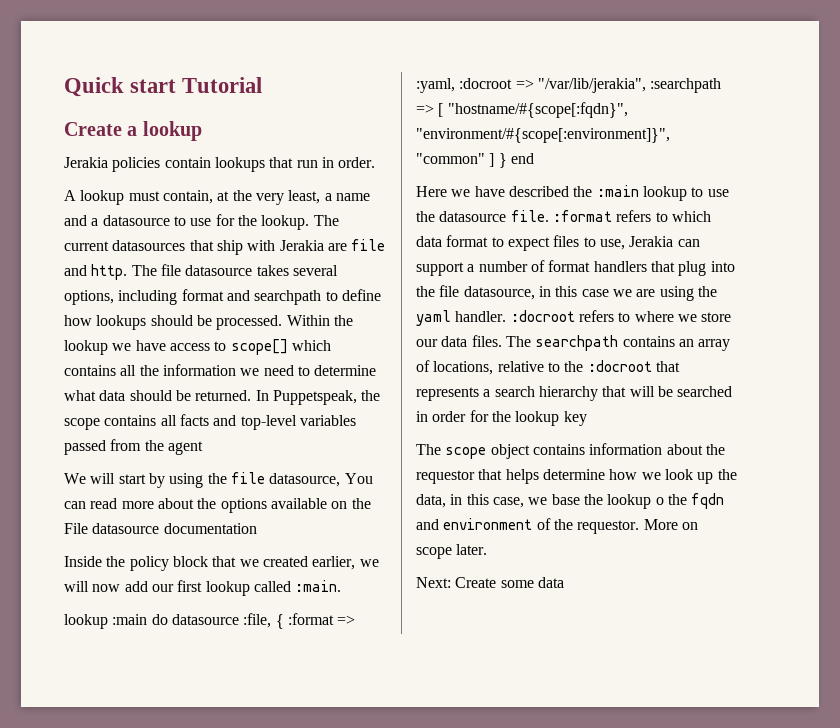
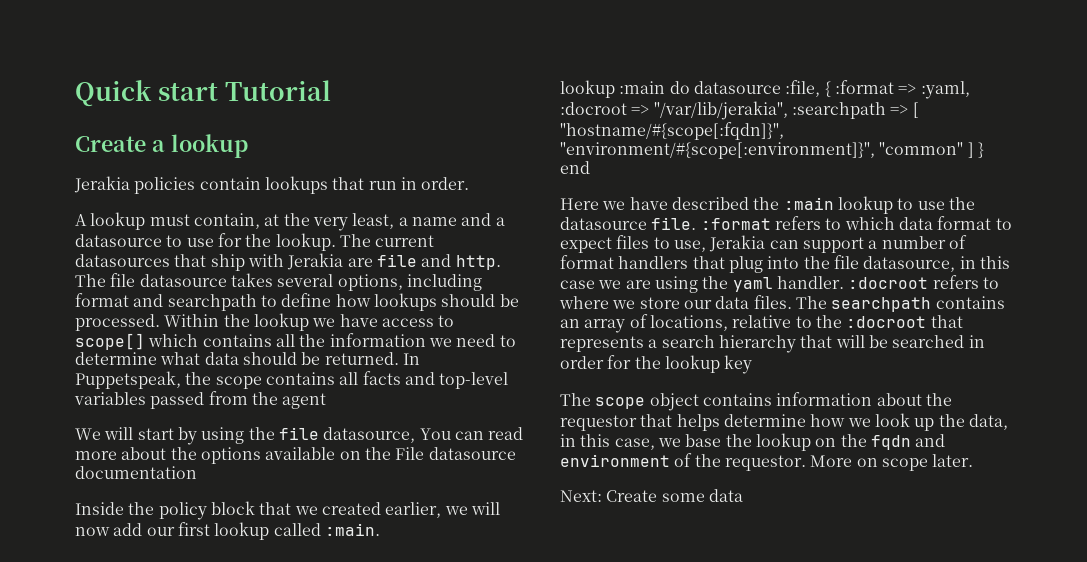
- lookup :main do datasource :file, { :format => :yaml, :docroot => "/var/lib/jerakia", :searchpath => [ "hostname/#{scope[:fqdn}", "environment/#{scope[:environment]}", "common" ] } end
+ lookup :main do datasource :file, { :format => :yaml, :docroot => "/var/lib/jerakia", :searchpath => [ "hostname/#{scope[:fqdn]}", "environment/#{scope[:environment]}", "common" ] } end
- The scope object contains information about the requestor that helps determine how we look up the data, in this case, we base the lookup o the fqdn and environment of the requestor.
+ The scope object contains information about the requestor that helps determine how we look up the data, in this case, we base the lookup on the fqdn and environment of the requestor.

